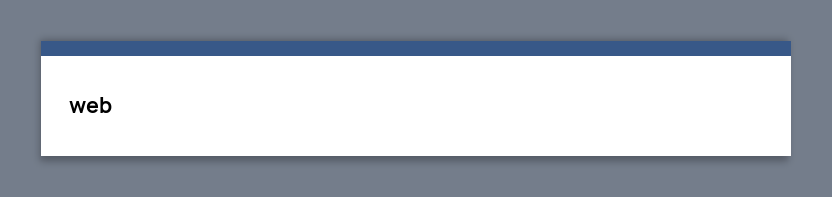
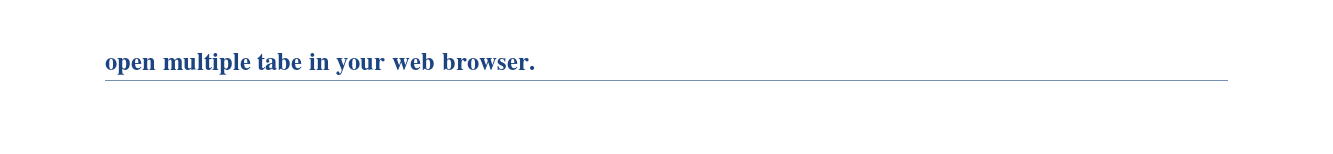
- web
+ open multiple tabe in your web browser.

